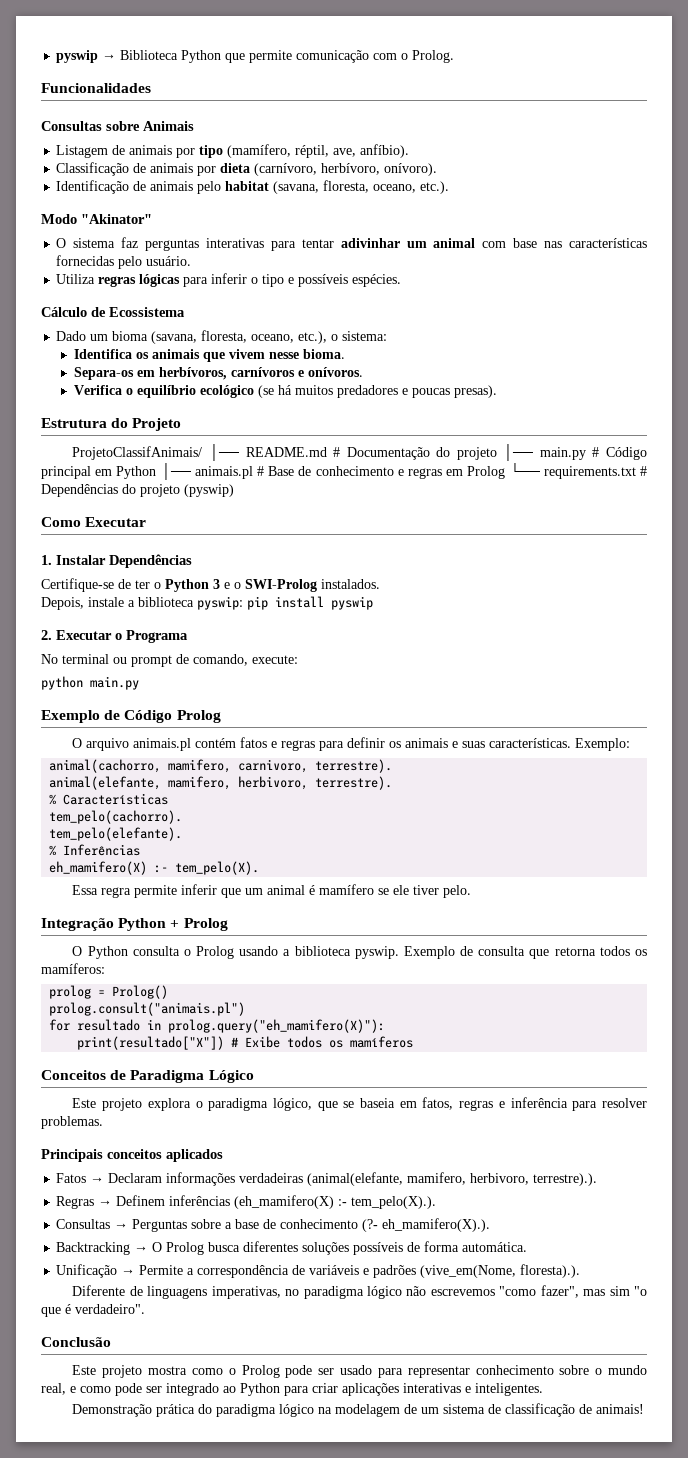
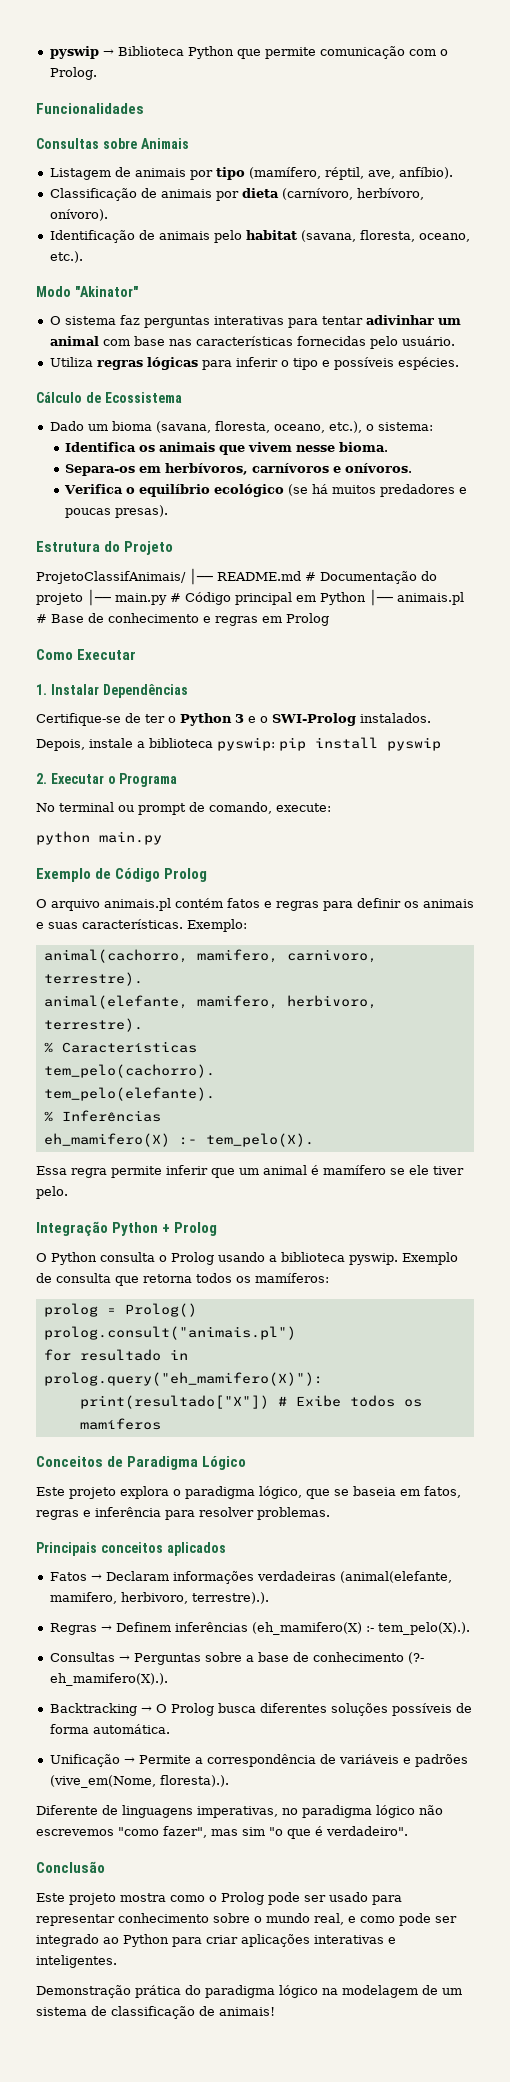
- ProjetoClassifAnimais/ │── README.md # Documentação do projeto │── main.py # Código principal em Python │── animais.pl # Base de conhecimento e regras em Prolog └── requirements.txt # Dependências do projeto (pyswip)
+ ProjetoClassifAnimais/ │── README.md # Documentação do projeto │── main.py # Código principal em Python │── animais.pl # Base de conhecimento e regras em Prolog

